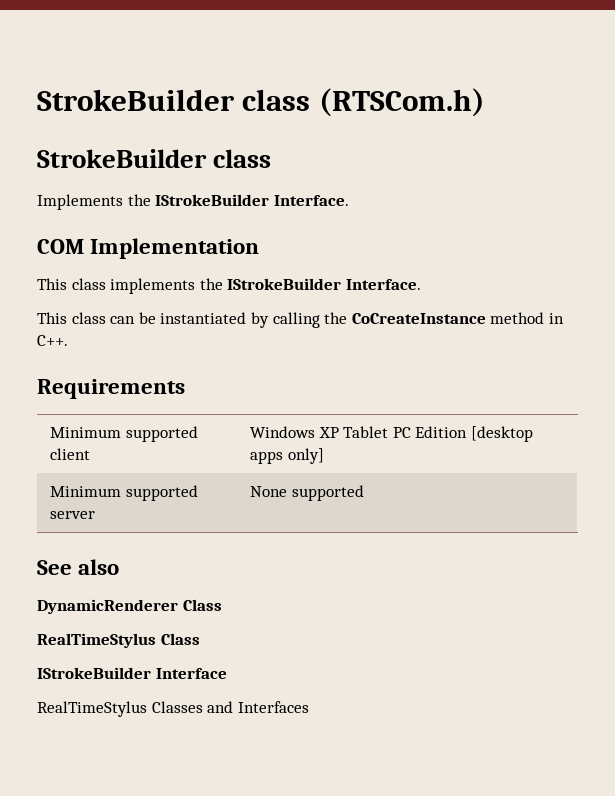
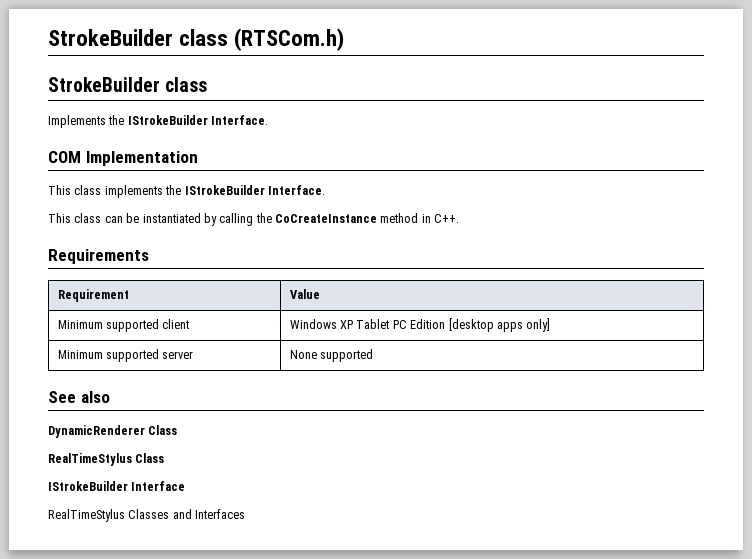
+ Requirement | Value

